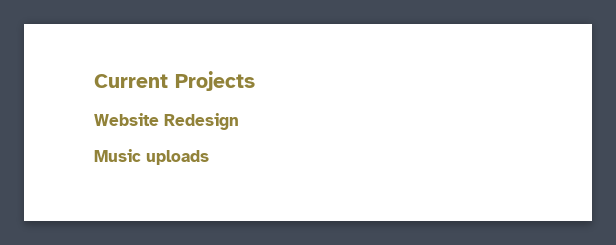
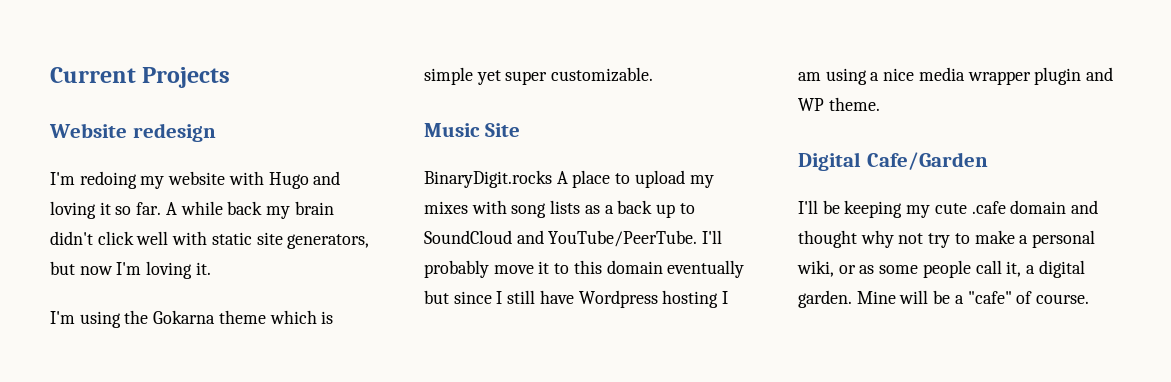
- Website Redesign
- Music uploads
+ Website redesign
+ I'm redoing my website with Hugo and loving it so far. A while back my brain didn't click well with static site generators, but now I'm loving it.
+ I'm using the Gokarna theme which is simple yet super customizable.
+ Music Site
+ BinaryDigit.rocks A place to upload my mixes with song lists as a back up to SoundCloud and YouTube/PeerTube. I'll probably move it to this domain eventually but since I still have Wordpress hosting I am using a nice media wrapper plugin and WP theme.
+ Digital Cafe/Garden
+ I'll be keeping my cute .cafe domain and thought why not try to make a personal wiki, or as some people call it, a digital garden. Mine will be a "cafe" of course.

